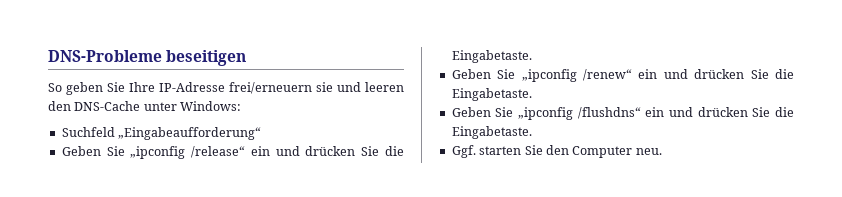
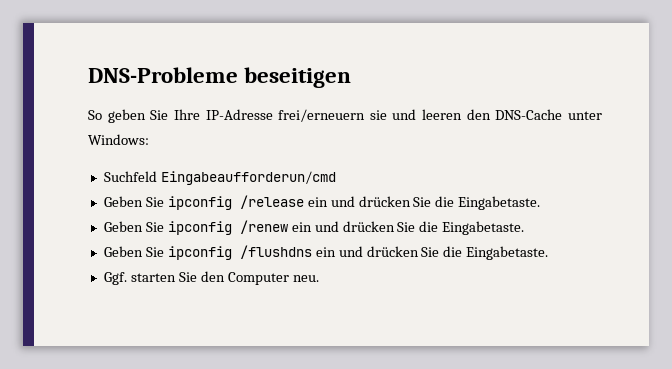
- Suchfeld „Eingabeaufforderung“
- Geben Sie „ipconfig /release“ ein und drücken Sie die Eingabetaste.
- Geben Sie „ipconfig /renew“ ein und drücken Sie die Eingabetaste.
- Geben Sie „ipconfig /flushdns“ ein und drücken Sie die Eingabetaste.
+ Suchfeld Eingabeaufforderun/cmd
+ Geben Sie ipconfig /release ein und drücken Sie die Eingabetaste.
+ Geben Sie ipconfig /renew ein und drücken Sie die Eingabetaste.
+ Geben Sie ipconfig /flushdns ein und drücken Sie die Eingabetaste.

